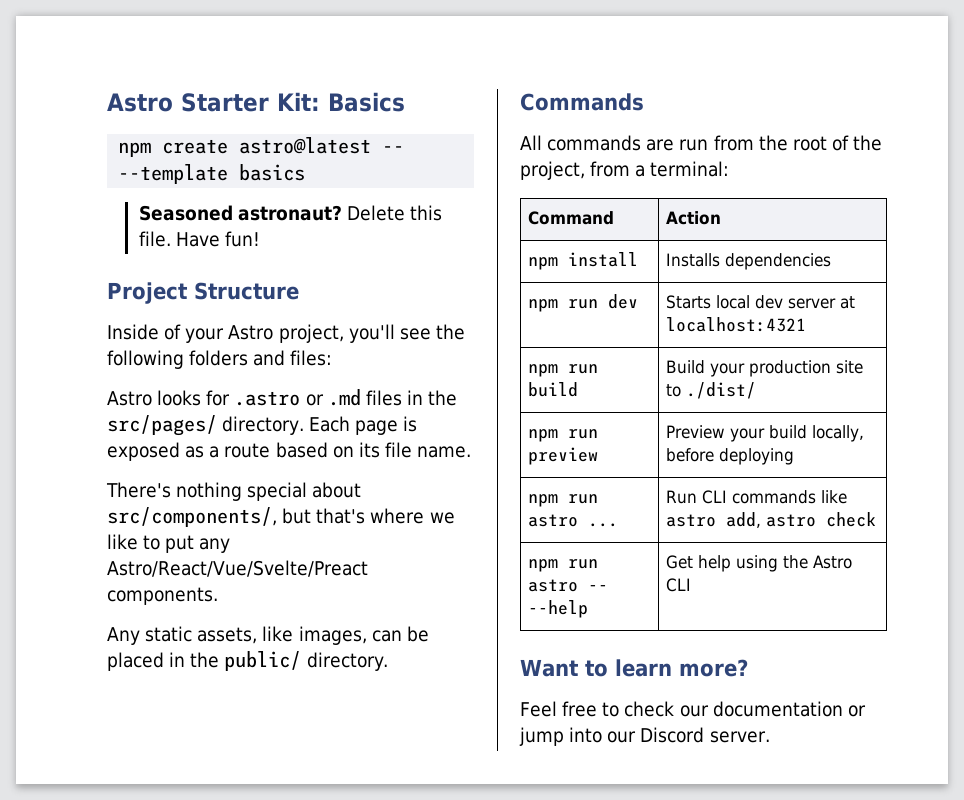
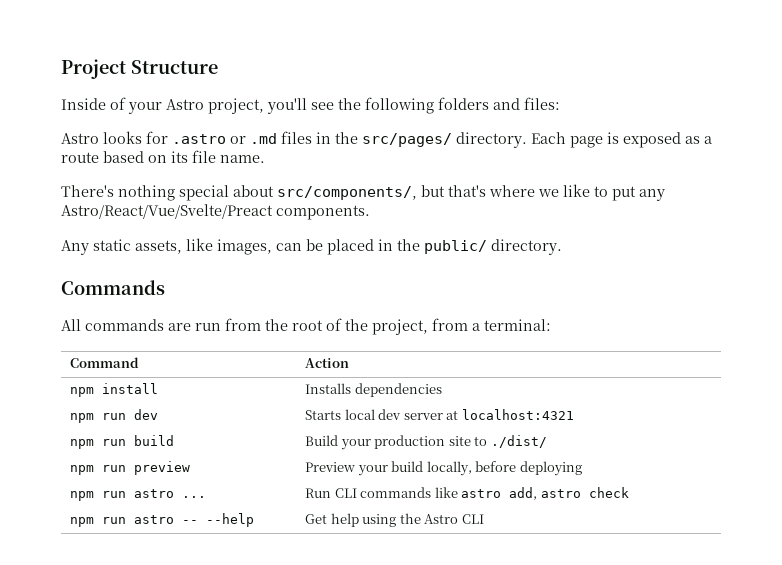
- Astro Starter Kit: Basics
- npm create astro@latest -- --template basics
- Seasoned astronaut? Delete this file. Have fun!
- Want to learn more?
- Feel free to check our documentation or jump into our Discord server.

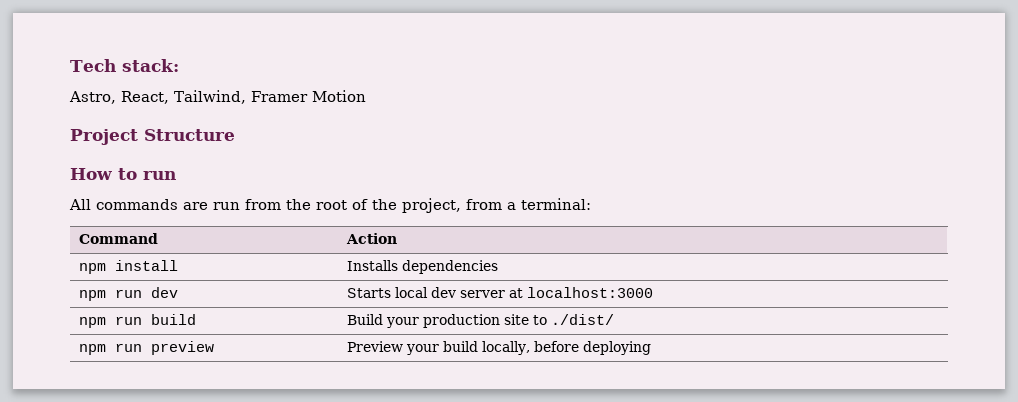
+ Tech stack:
+ Astro, React, Tailwind, Framer Motion
  Project Structure
- Inside of your Astro project, you'll see the following folders and files:
- Astro looks for .astro or .md files in the src/pages/ directory. Each page is exposed as a route based on its file name.
- There's nothing special about src/components/, but that's where we like to put any Astro/React/Vue/Svelte/Preact components.
- Any static assets, like images, can be placed in the public/ directory.
- Commands
+ How to run
- npm run dev | Starts local dev server at localhost:4321
+ npm run dev | Starts local dev server at localhost:3000
- npm run astro ... | Run CLI commands like astro add, astro check
- npm run astro -- --help | Get help using the Astro CLI

